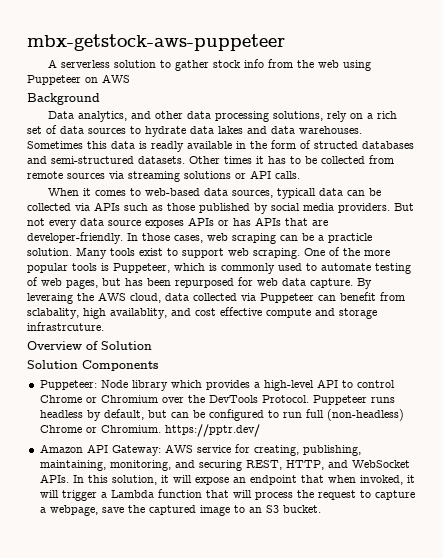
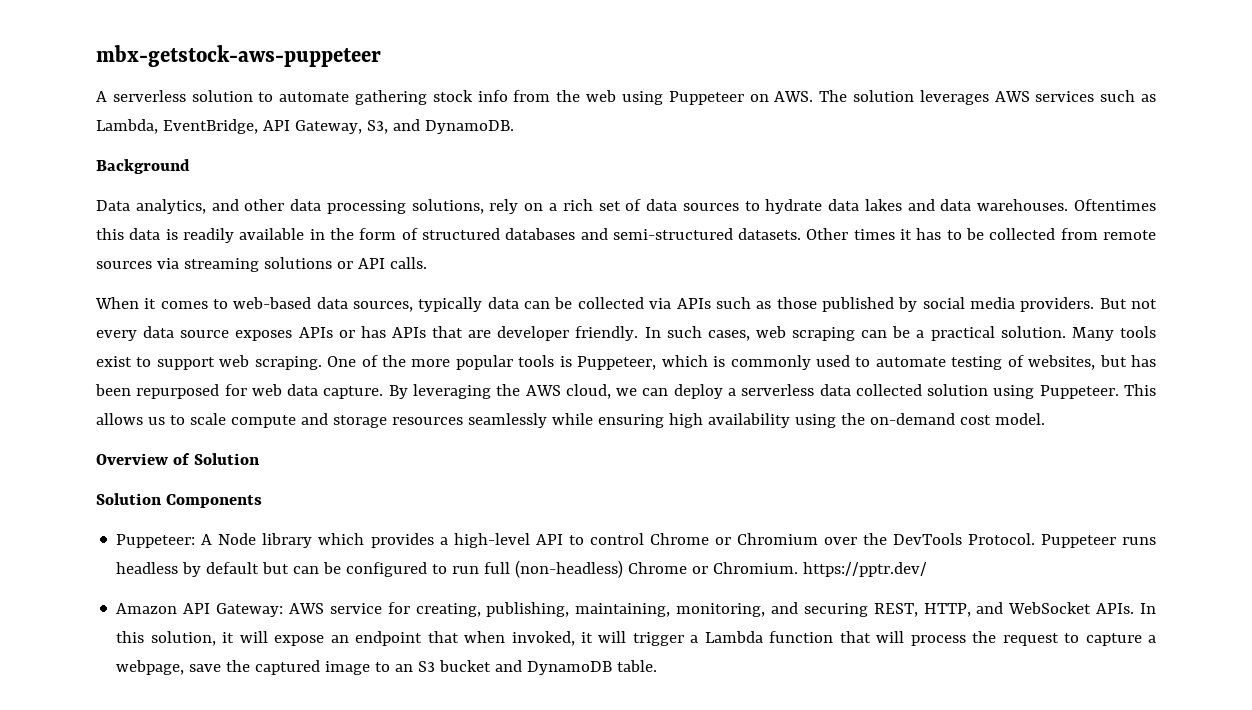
- A serverless solution to gather stock info from the web using Puppeteer on AWS
+ A serverless solution to automate gathering stock info from the web using Puppeteer on AWS. The solution leverages AWS services such as Lambda, EventBridge, API Gateway, S3, and DynamoDB.
- Sometimes this data is readly available in the form of structed databases and semi-structured datasets.
+ Oftentimes this data is readily available in the form of structured databases and semi-structured datasets.
- When it comes to web-based data sources, typicall data can be collected via APIs such as those published by social media providers.
+ When it comes to web-based data sources, typically data can be collected via APIs such as those published by social media providers.
- But not every data source exposes APIs or has APIs that are developer-friendly. In those cases, web scraping can be a practicle solution.
+ But not every data source exposes APIs or has APIs that are developer friendly. In such cases, web scraping can be a practical solution.
- One of the more popular tools is Puppeteer, which is commonly used to automate testing of web pages, but has been repurposed for web data capture.
+ One of the more popular tools is Puppeteer, which is commonly used to automate testing of websites, but has been repurposed for web data capture.
- By leveraing the AWS cloud, data collected via Puppeteer can benefit from sclabality, high availablity, and cost effective compute and storage infrastrcuture.
+ By leveraging the AWS cloud, we can deploy a serverless data collected solution using Puppeteer. This allows us to scale compute and storage resources seamlessly while ensuring high availability using the on-demand cost model.
- Puppeteer: Node library which provides a high-level API to control Chrome or Chromium over the DevTools Protocol.
+ Puppeteer: A Node library which provides a high-level API to control Chrome or Chromium over the DevTools Protocol.
- Puppeteer runs headless by default, but can be configured to run full (non-headless) Chrome or Chromium. https://pptr.dev/
+ Puppeteer runs headless by default but can be configured to run full (non-headless) Chrome or Chromium. https://pptr.dev/
- In this solution, it will expose an endpoint that when invoked, it will trigger a Lambda function that will process the request to capture a webpage, save the captured image to an S3 bucket.
+ In this solution, it will expose an endpoint that when invoked, it will trigger a Lambda function that will process the request to capture a webpage, save the captured image to an S3 bucket and DynamoDB table.

